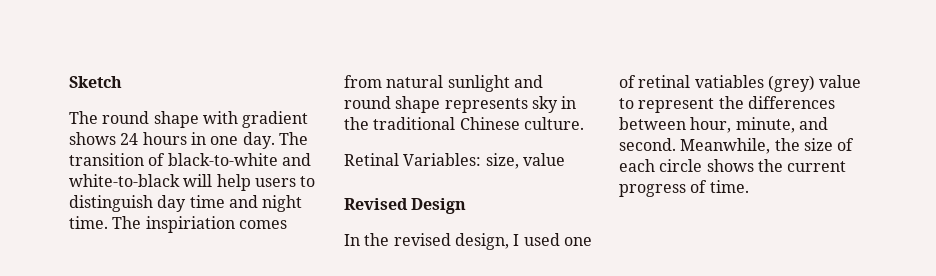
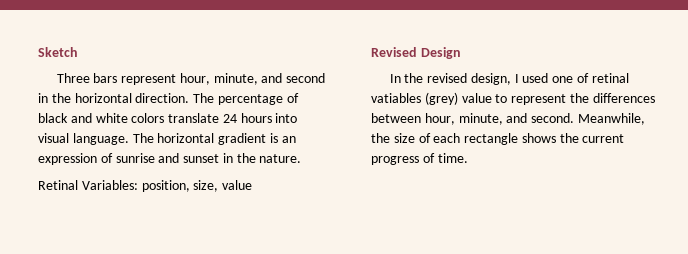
- The round shape with gradient shows 24 hours in one day. The transition of black-to-white and white-to-black will help users to distinguish day time and night time. The inspiriation comes from natural sunlight and round shape represents sky in the traditional Chinese culture.
+ Three bars represent hour, minute, and second in the horizontal direction. The percentage of black and white colors translate 24 hours into visual language. The horizontal gradient is an expression of sunrise and sunset in the nature.
- Retinal Variables: size, value
+ Retinal Variables: position, size, value
- Meanwhile, the size of each circle shows the current progress of time.
+ Meanwhile, the size of each rectangle shows the current progress of time.

